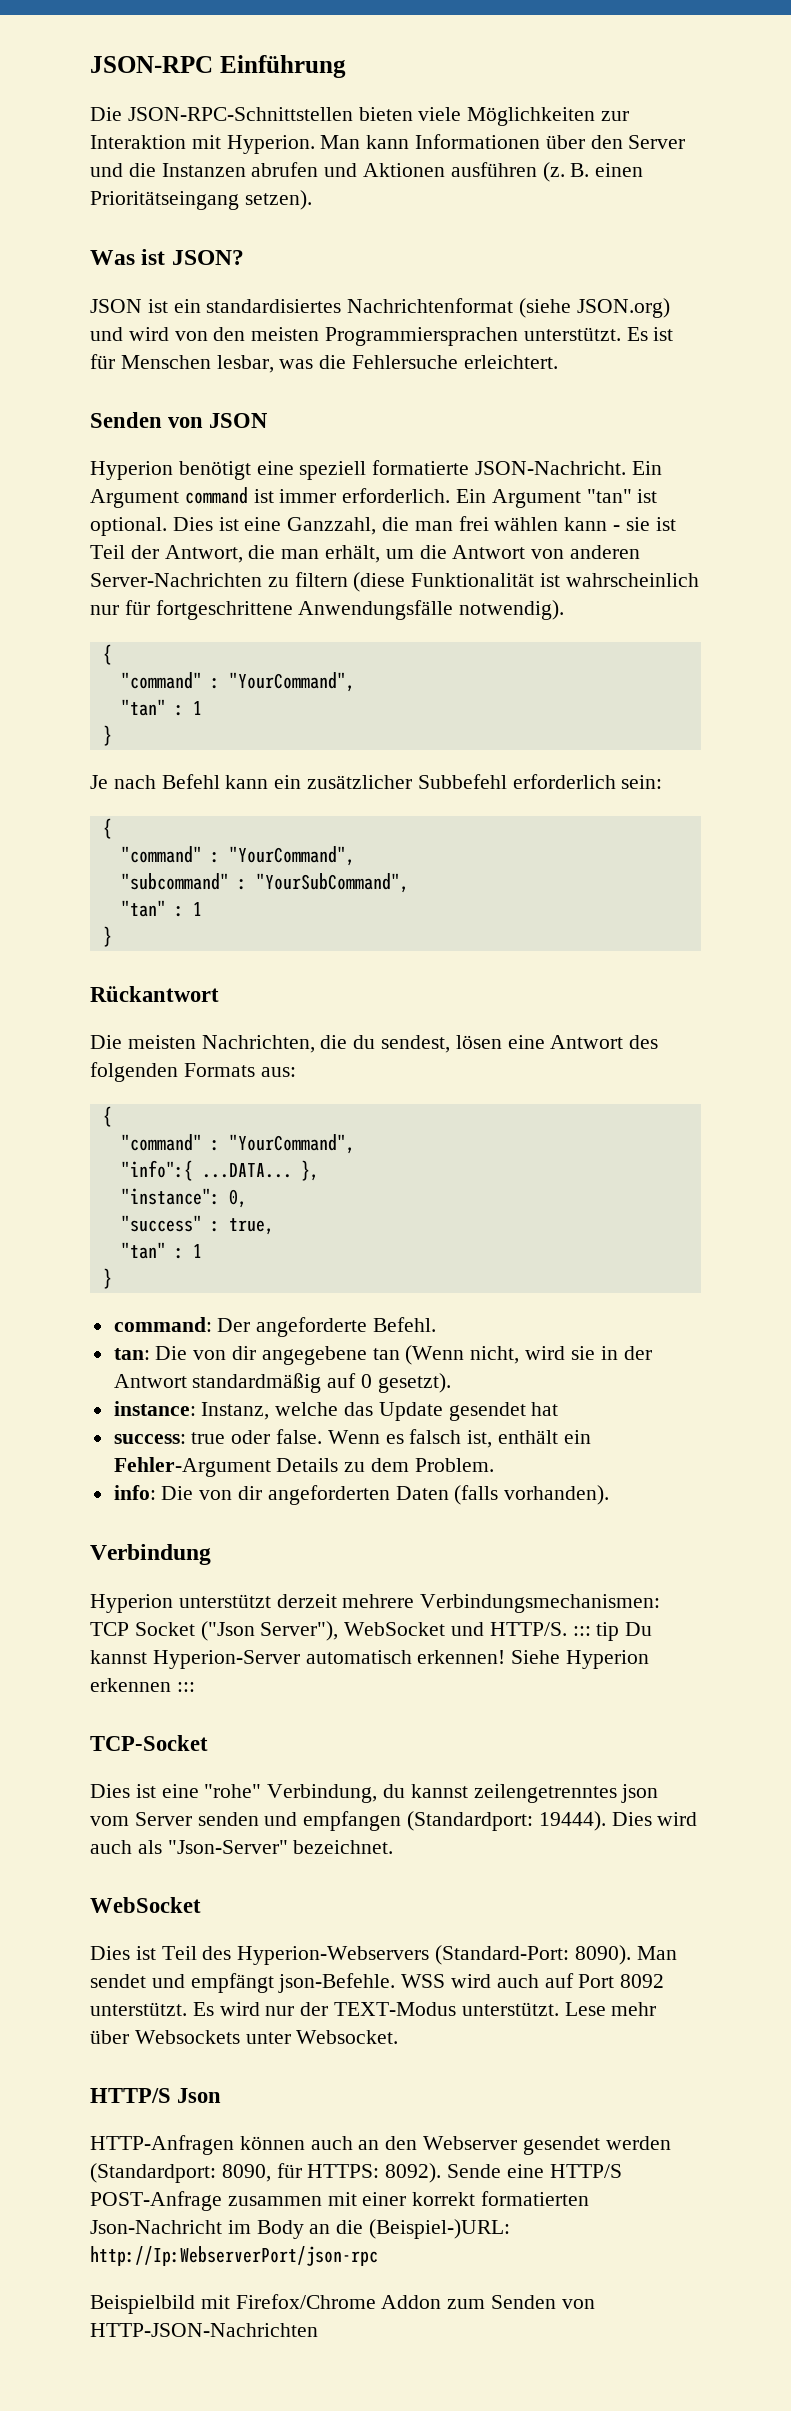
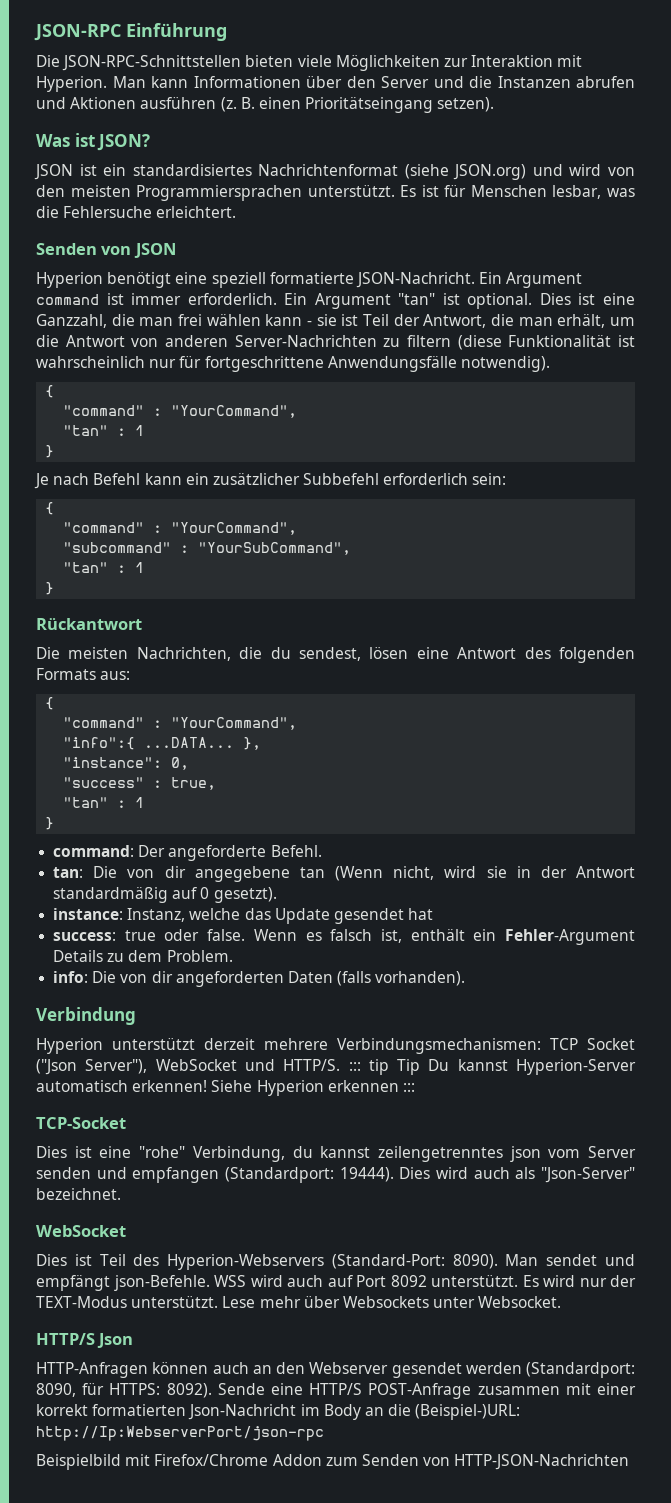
- Hyperion unterstützt derzeit mehrere Verbindungsmechanismen: TCP Socket ("Json Server"), WebSocket und HTTP/S. ::: tip Du kannst Hyperion-Server automatisch erkennen!
+ Hyperion unterstützt derzeit mehrere Verbindungsmechanismen: TCP Socket ("Json Server"), WebSocket und HTTP/S. ::: tip Tip Du kannst Hyperion-Server automatisch erkennen!

